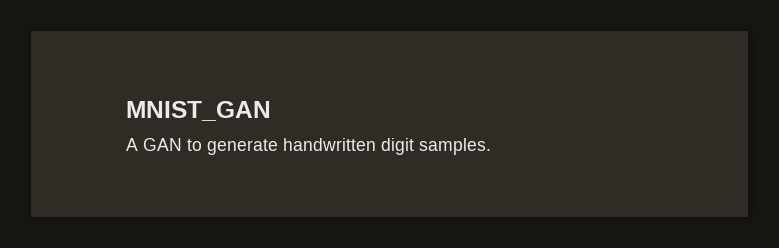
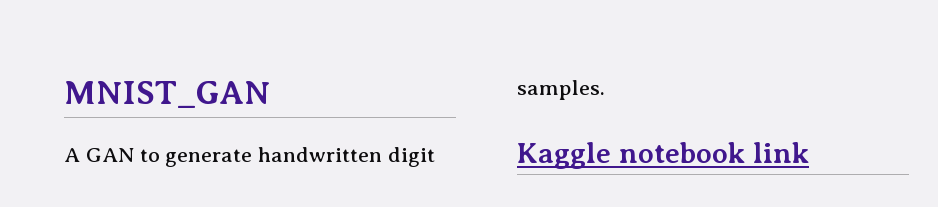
+ Kaggle notebook link

